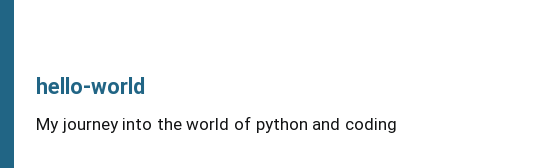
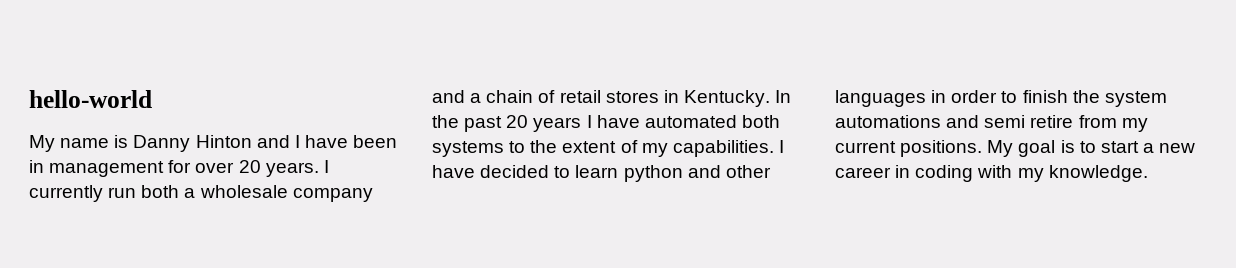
- My journey into the world of python and coding
+ My name is Danny Hinton and I have been in management for over 20 years. I currently run both a wholesale company and a chain of retail stores in Kentucky. In the past 20 years I have automated both systems to the extent of my capabilities. I have decided to learn python and other languages in order to finish the system automations and semi retire from my current positions. My goal is to start a new career in coding with my knowledge.

